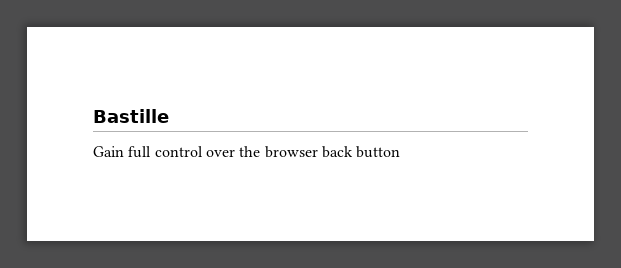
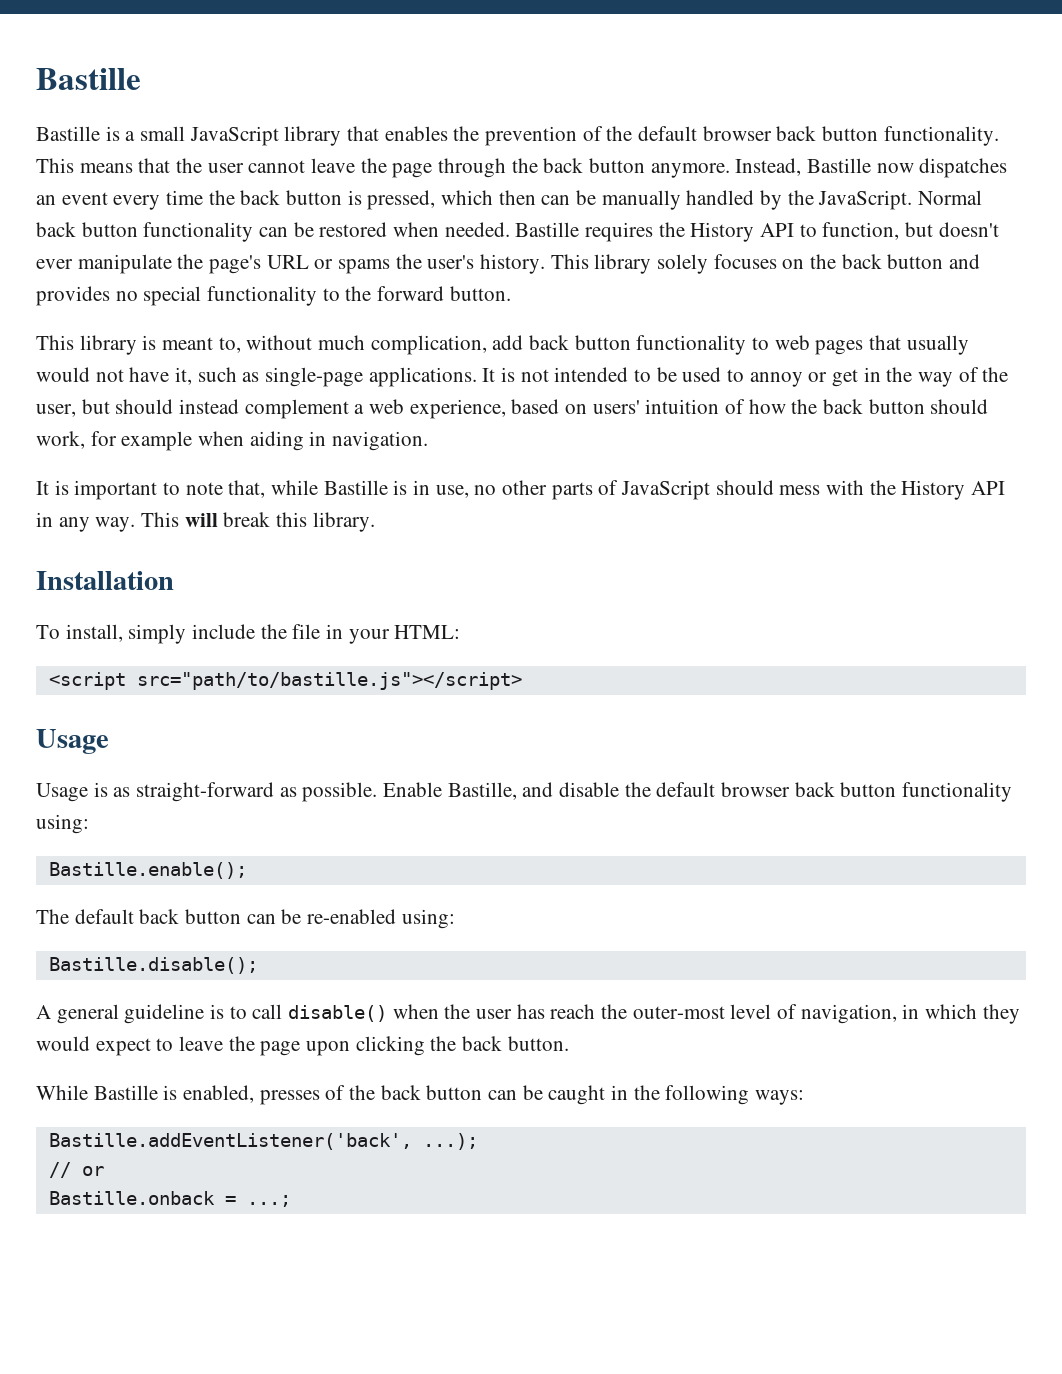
- Gain full control over the browser back button
+ Bastille is a small JavaScript library that enables the prevention of the default browser back button functionality. This means that the user cannot leave the page through the back button anymore. Instead, Bastille now dispatches an event every time the back button is pressed, which then can be manually handled by the JavaScript. Normal back button functionality can be restored when needed. Bastille requires the History API to function, but doesn't ever manipulate the page's URL or spams the user's history. This library solely focuses on the back button and provides no special functionality to the forward button.
+ This library is meant to, without much complication, add back button functionality to web pages that usually would not have it, such as single-page applications. It is not intended to be used to annoy or get in the way of the user, but should instead complement a web experience, based on users' intuition of how the back button should work, for example when aiding in navigation.
+ It is important to note that, while Bastille is in use, no other parts of JavaScript should mess with the History API in any way. This will break this library.
+ Installation
+ To install, simply include the file in your HTML:
+ <script src="path/to/bastille.js"></script>
+ Usage
+ Usage is as straight-forward as possible. Enable Bastille, and disable the default browser back button functionality using:
+ Bastille.enable();
+ The default back button can be re-enabled using:
+ Bastille.disable();
+ A general guideline is to call disable() when the user has reach the outer-most level of navigation, in which they would expect to leave the page upon clicking the back button.
+ While Bastille is enabled, presses of the back button can be caught in the following ways:
+ Bastille.addEventListener('back', ...);
+ // or
+ Bastille.onback = ...;

